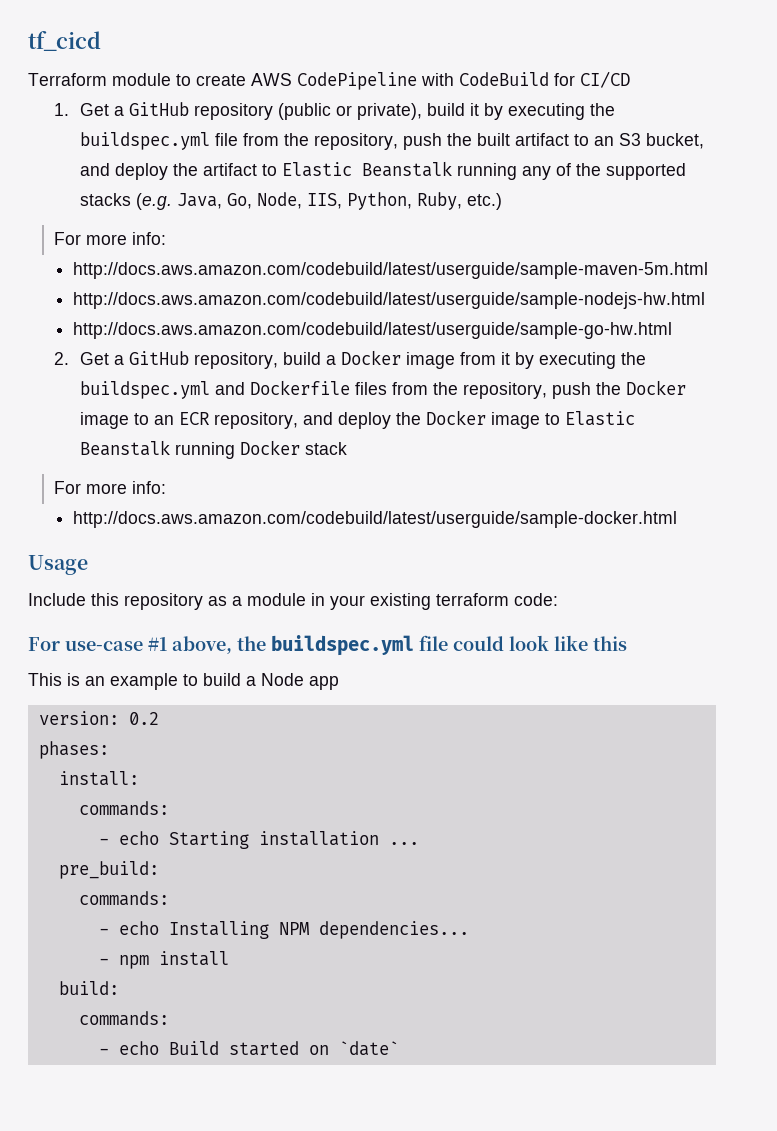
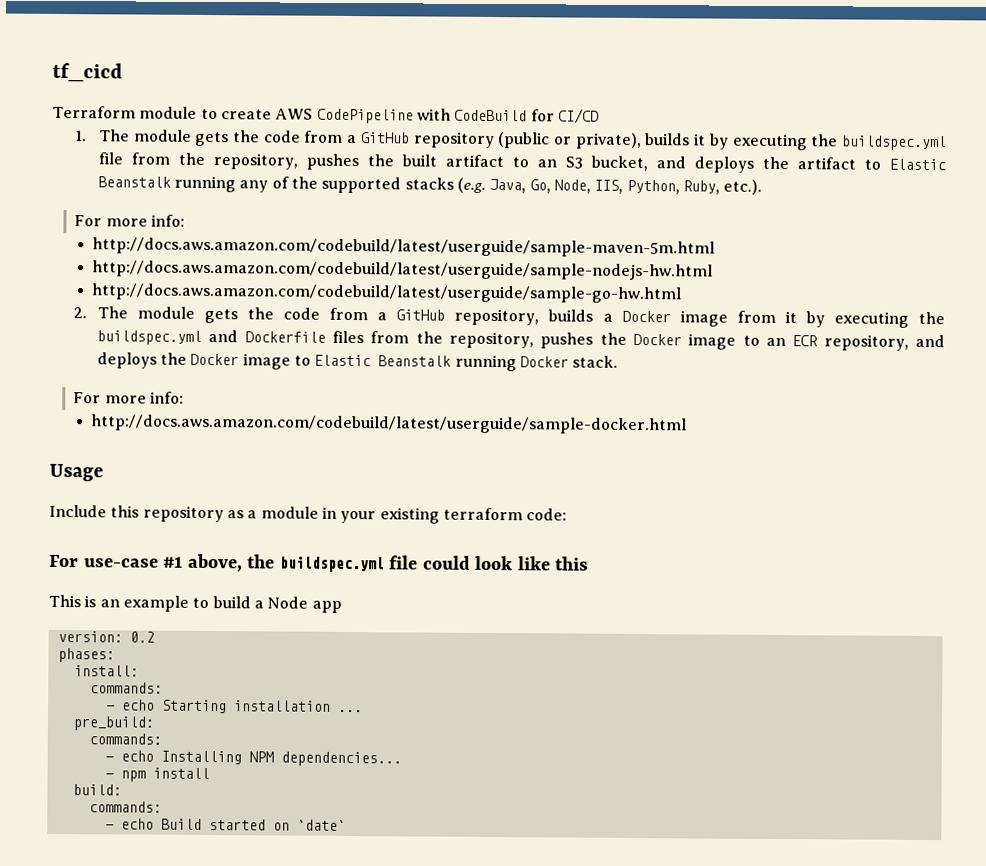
- 1. Get a GitHub repository (public or private), build it by executing the buildspec.yml file from the repository, push the built artifact to an S3 bucket, and deploy the artifact to Elastic Beanstalk running any of the supported stacks (e.g. Java, Go, Node, IIS, Python, Ruby, etc.)
+ 1. The module gets the code from a GitHub repository (public or private), builds it by executing the buildspec.yml file from the repository, pushes the built artifact to an S3 bucket, and deploys the artifact to Elastic Beanstalk running any of the supported stacks (e.g. Java, Go, Node, IIS, Python, Ruby, etc.).
- 2. Get a GitHub repository, build a Docker image from it by executing the buildspec.yml and Dockerfile files from the repository, push the Docker image to an ECR repository, and deploy the Docker image to Elastic Beanstalk running Docker stack
+ 2. The module gets the code from a GitHub repository, builds a Docker image from it by executing the buildspec.yml and Dockerfile files from the repository, pushes the Docker image to an ECR repository, and deploys the Docker image to Elastic Beanstalk running Docker stack.

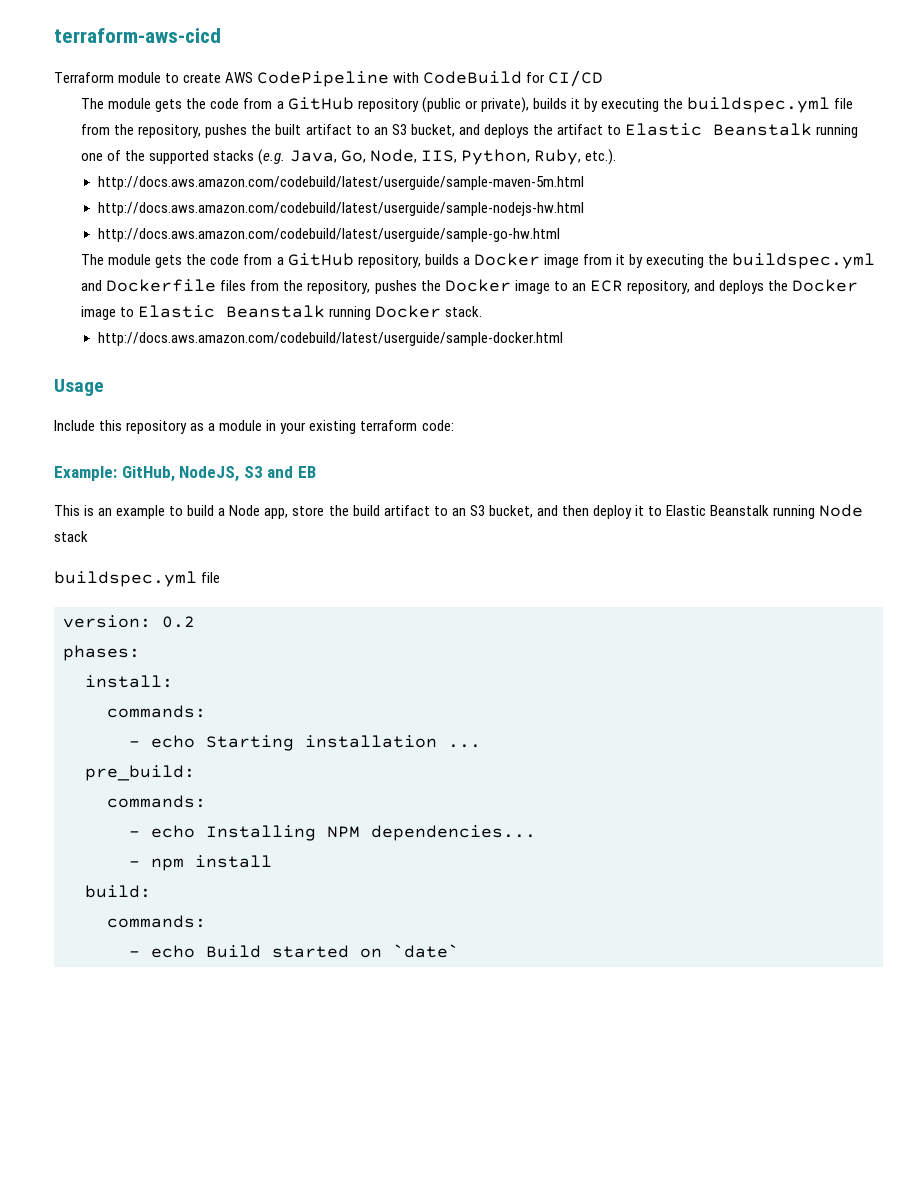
- tf_cicd
+ terraform-aws-cicd
- 1. The module gets the code from a GitHub repository (public or private), builds it by executing the buildspec.yml file from the repository, pushes the built artifact to an S3 bucket, and deploys the artifact to Elastic Beanstalk running any of the supported stacks (e.g. Java, Go, Node, IIS, Python, Ruby, etc.).
- For more info:
+ The module gets the code from a GitHub repository (public or private), builds it by executing the buildspec.yml file from the repository, pushes the built artifact to an S3 bucket, and deploys the artifact to Elastic Beanstalk running one of the supported stacks (e.g. Java, Go, Node, IIS, Python, Ruby, etc.).
- 2. The module gets the code from a GitHub repository, builds a Docker image from it by executing the buildspec.yml and Dockerfile files from the repository, pushes the Docker image to an ECR repository, and deploys the Docker image to Elastic Beanstalk running Docker stack.
- For more info:
+ The module gets the code from a GitHub repository, builds a Docker image from it by executing the buildspec.yml and Dockerfile files from the repository, pushes the Docker image to an ECR repository, and deploys the Docker image to Elastic Beanstalk running Docker stack.
- For use-case #1 above, the buildspec.yml file could look like this
+ Example: GitHub, NodeJS, S3 and EB
- This is an example to build a Node app
+ This is an example to build a Node app, store the build artifact to an S3 bucket, and then deploy it to Elastic Beanstalk running Node stack
+ buildspec.yml file

